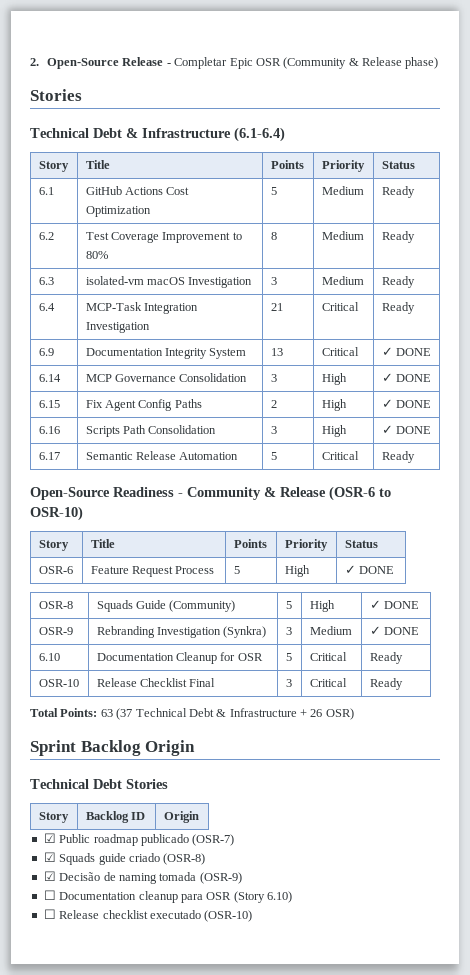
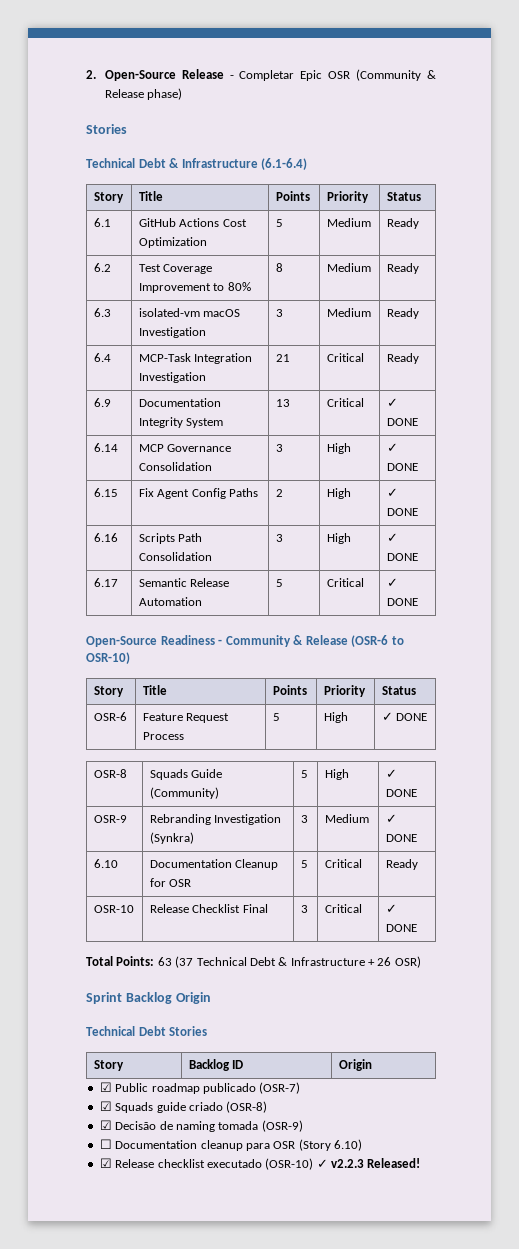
- 6.17 | Semantic Release Automation | 5 | Critical | Ready
+ 6.17 | Semantic Release Automation | 5 | Critical | ✓ DONE
- OSR-10 | Release Checklist Final | 3 | Critical | Ready
+ OSR-10 | Release Checklist Final | 3 | Critical | ✓ DONE
- ☐ Release checklist executado (OSR-10)
+ ☑ Release checklist executado (OSR-10) ✓ v2.2.3 Released!

